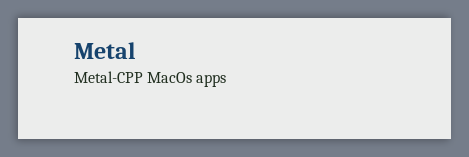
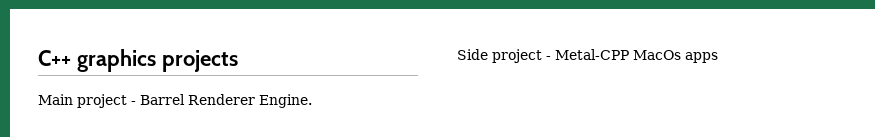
- Metal
- Metal-CPP MacOs apps
+ C++ graphics projects
+ Main project - Barrel Renderer Engine.
+ Side project - Metal-CPP MacOs apps

